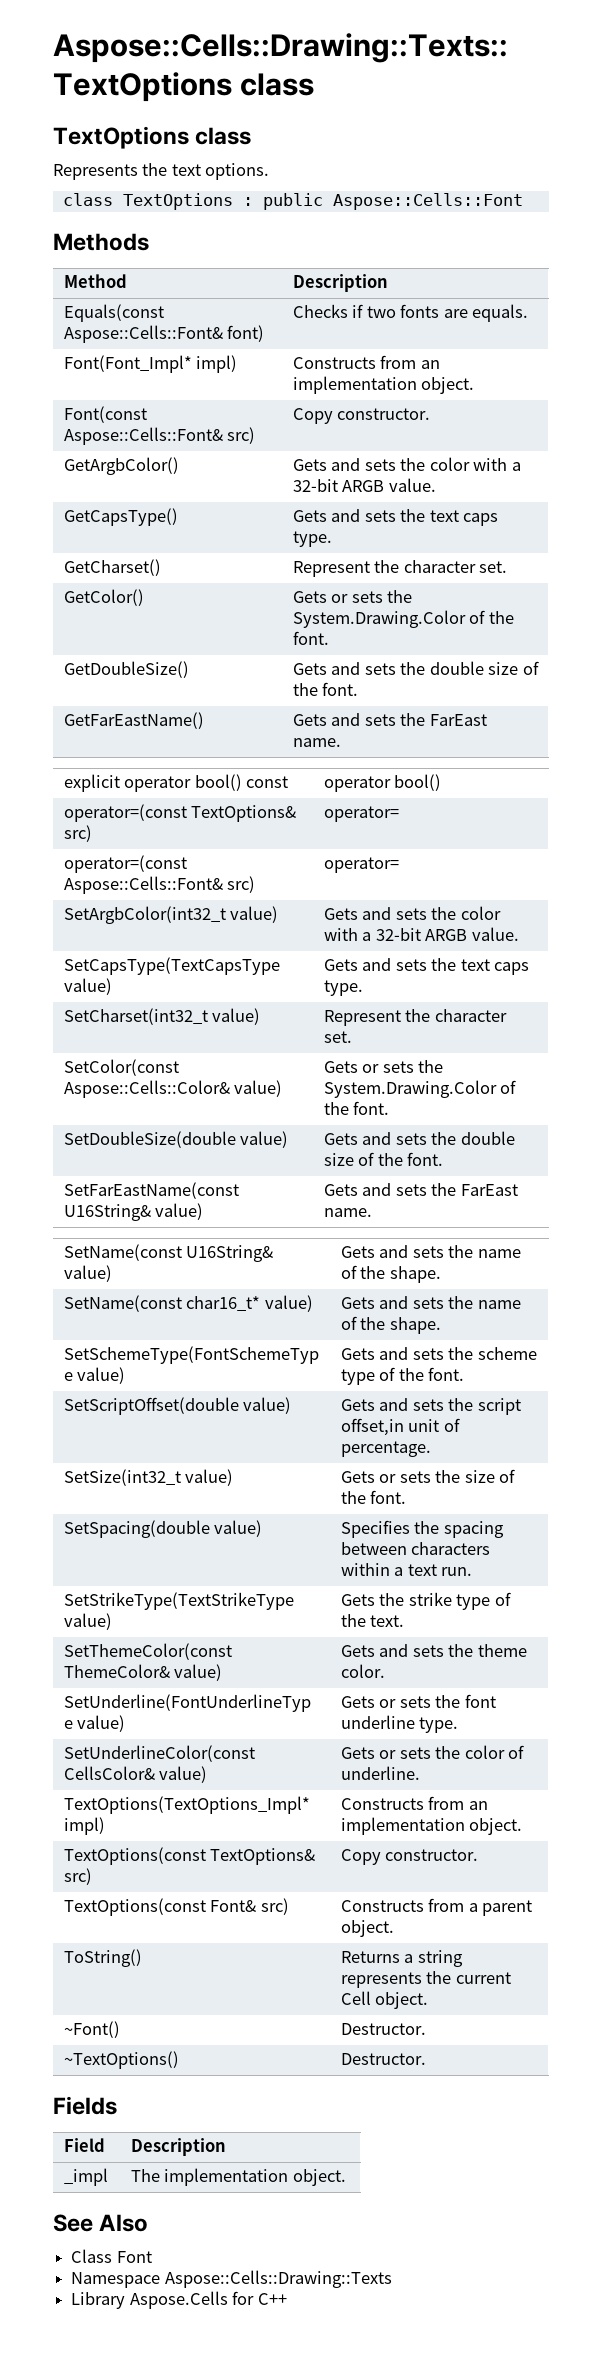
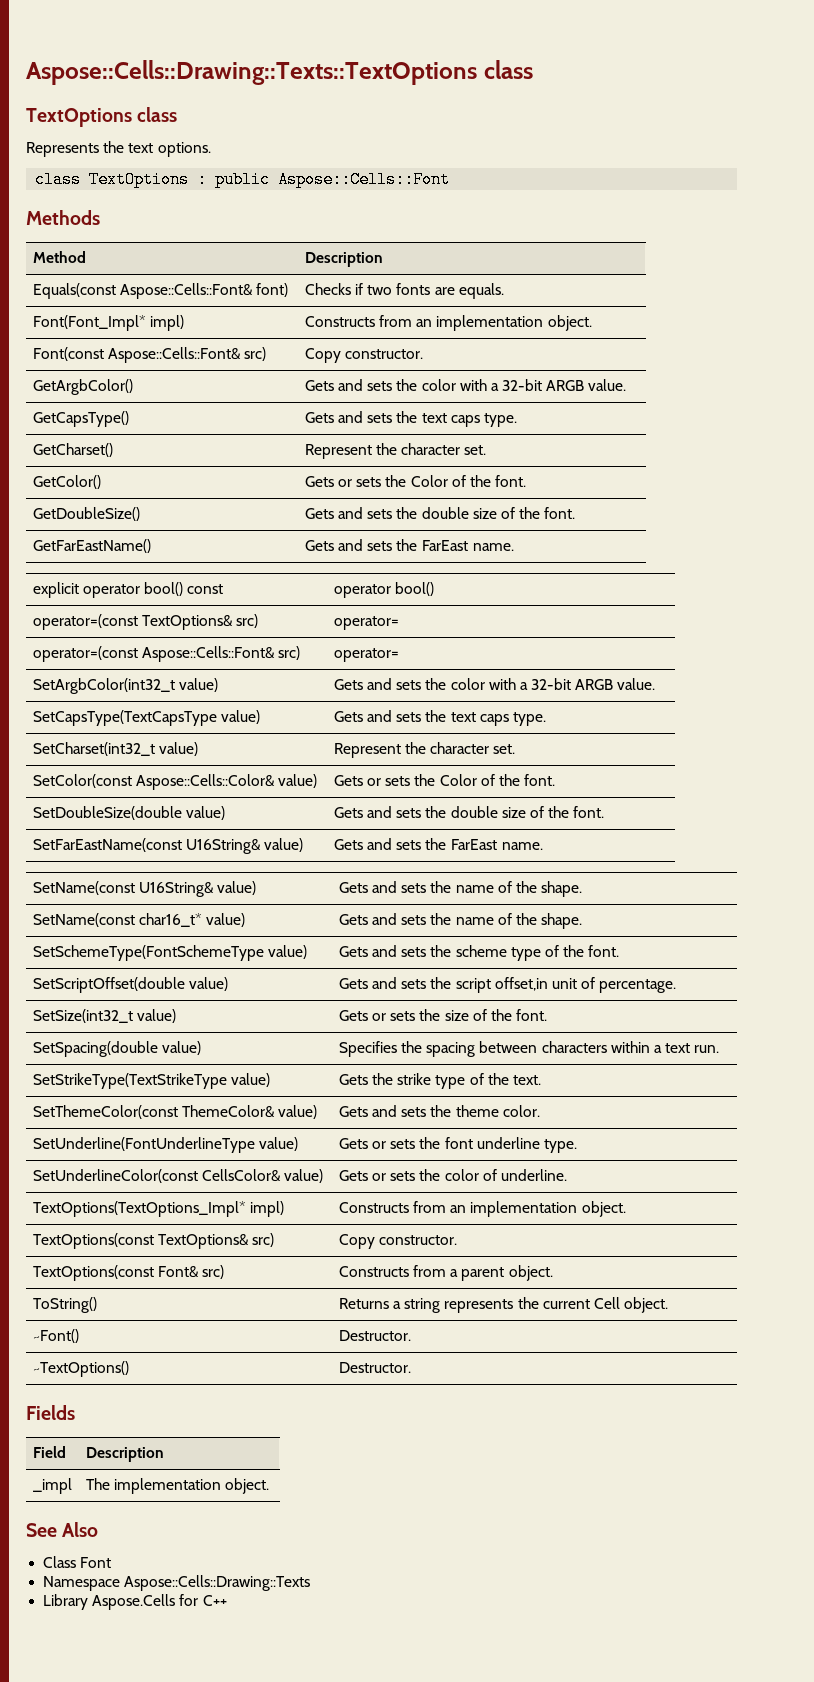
- GetColor() | Gets or sets the System.Drawing.Color of the font.
+ GetColor() | Gets or sets the Color of the font.
- SetColor(const Aspose::Cells::Color& value) | Gets or sets the System.Drawing.Color of the font.
+ SetColor(const Aspose::Cells::Color& value) | Gets or sets the Color of the font.

